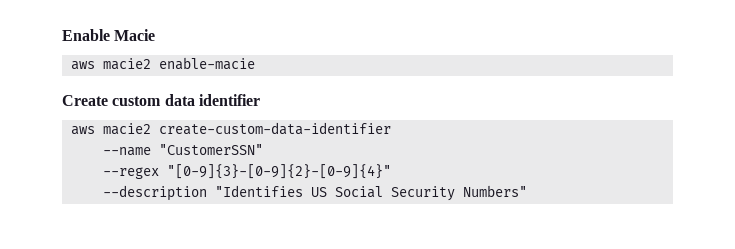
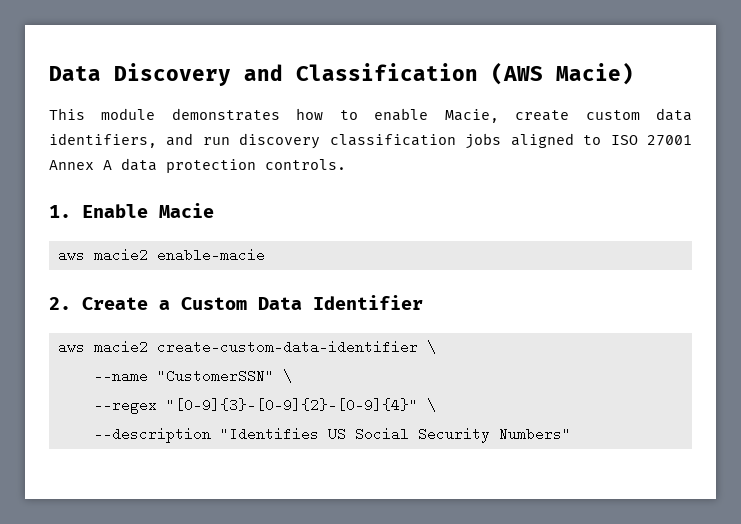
- Enable Macie
+ Data Discovery and Classification (AWS Macie)
+ This module demonstrates how to enable Macie, create custom data identifiers, and run discovery classification jobs aligned to ISO 27001 Annex A data protection controls.
+ 1. Enable Macie
- Create custom data identifier
+ 2. Create a Custom Data Identifier
- aws macie2 create-custom-data-identifier
+ aws macie2 create-custom-data-identifier \
- --name "CustomerSSN"
+ --name "CustomerSSN" \
- --regex "[0-9]{3}-[0-9]{2}-[0-9]{4}"
+ --regex "[0-9]{3}-[0-9]{2}-[0-9]{4}" \

